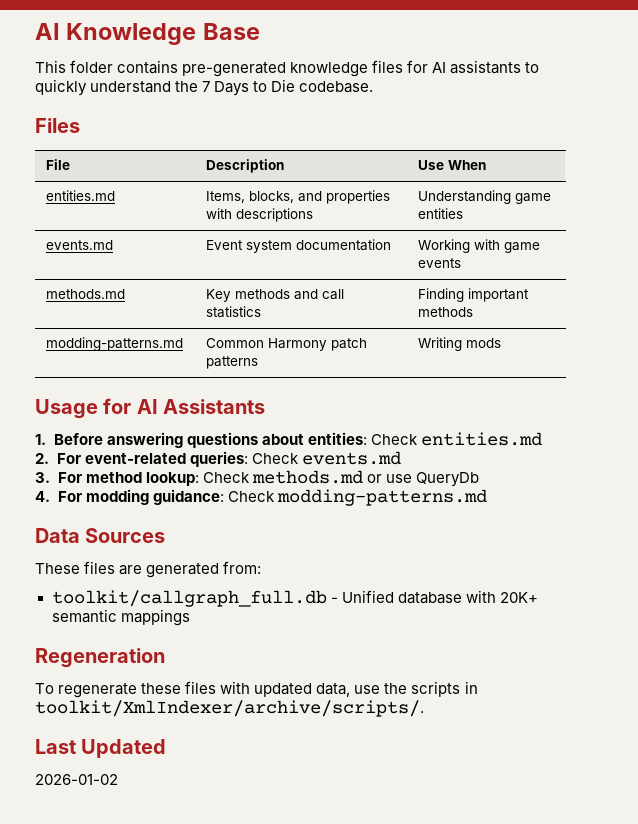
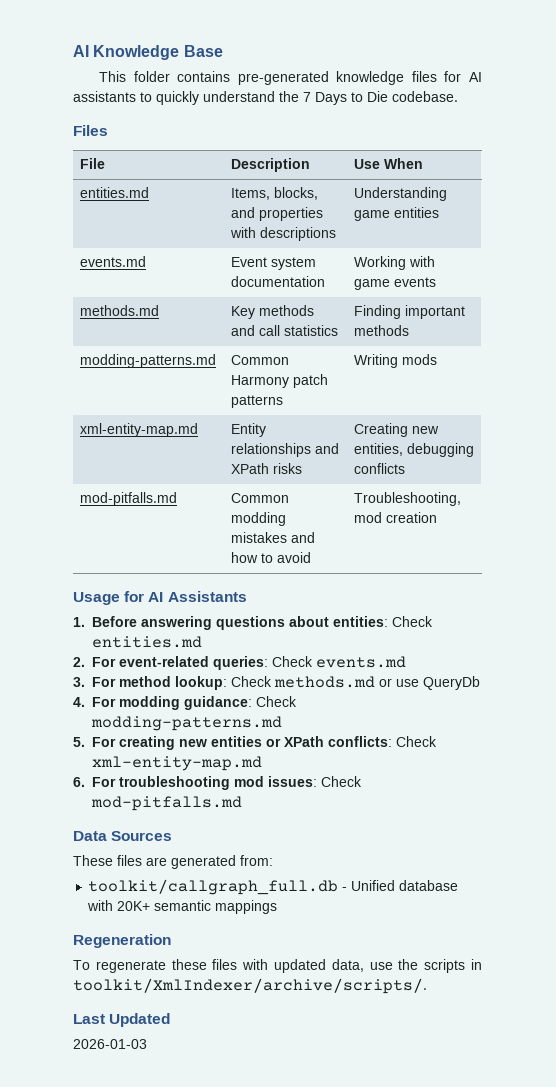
+ xml-entity-map.md | Entity relationships and XPath risks | Creating new entities, debugging conflicts
+ mod-pitfalls.md | Common modding mistakes and how to avoid | Troubleshooting, mod creation
+ 5. For creating new entities or XPath conflicts: Check xml-entity-map.md
+ 6. For troubleshooting mod issues: Check mod-pitfalls.md
- 2026-01-02
+ 2026-01-03

